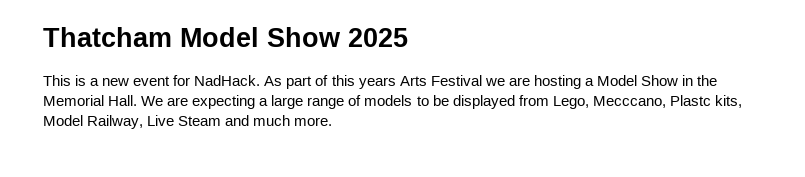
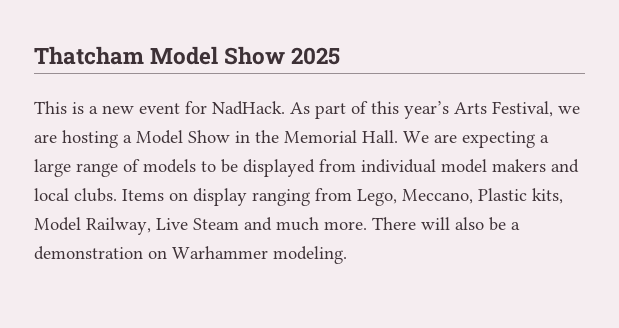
- As part of this years Arts Festival we are hosting a Model Show in the Memorial Hall.
+ As part of this year’s Arts Festival, we are hosting a Model Show in the Memorial Hall.
- We are expecting a large range of models to be displayed from Lego, Mecccano, Plastc kits, Model Railway, Live Steam and much more.
+ We are expecting a large range of models to be displayed from individual model makers and local clubs. Items on display ranging from Lego, Meccano, Plastic kits, Model Railway, Live Steam and much more.
+ There will also be a demonstration on Warhammer modeling.

